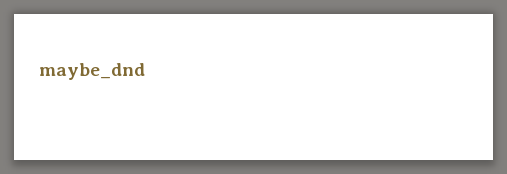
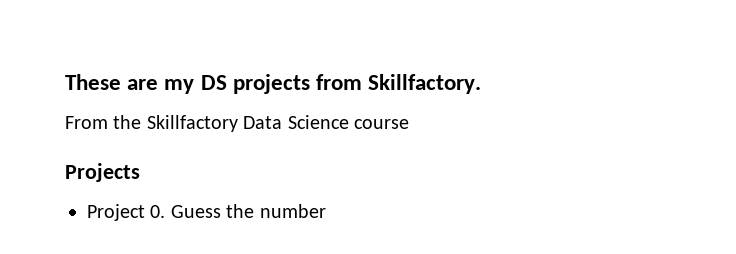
- maybe_dnd
+ These are my DS projects from Skillfactory.
+ From the Skillfactory Data Science course
+ Projects
+ Project 0. Guess the number

